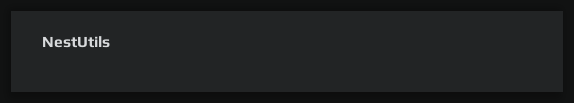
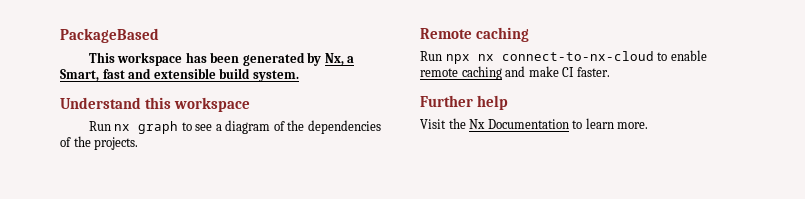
- NestUtils
+ PackageBased
+ This workspace has been generated by Nx, a Smart, fast and extensible build system.
+ Understand this workspace
+ Run nx graph to see a diagram of the dependencies of the projects.
+ Remote caching
+ Run npx nx connect-to-nx-cloud to enable remote caching and make CI faster.
+ Further help
+ Visit the Nx Documentation to learn more.

